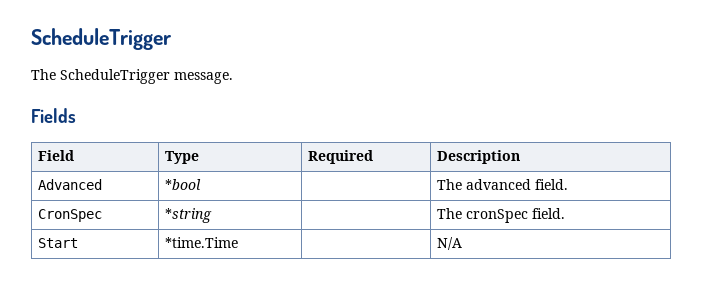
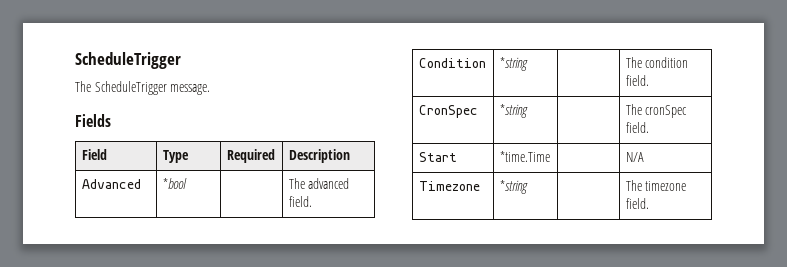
+ Condition | *string | | The condition field.
+ Timezone | *string | | The timezone field.

